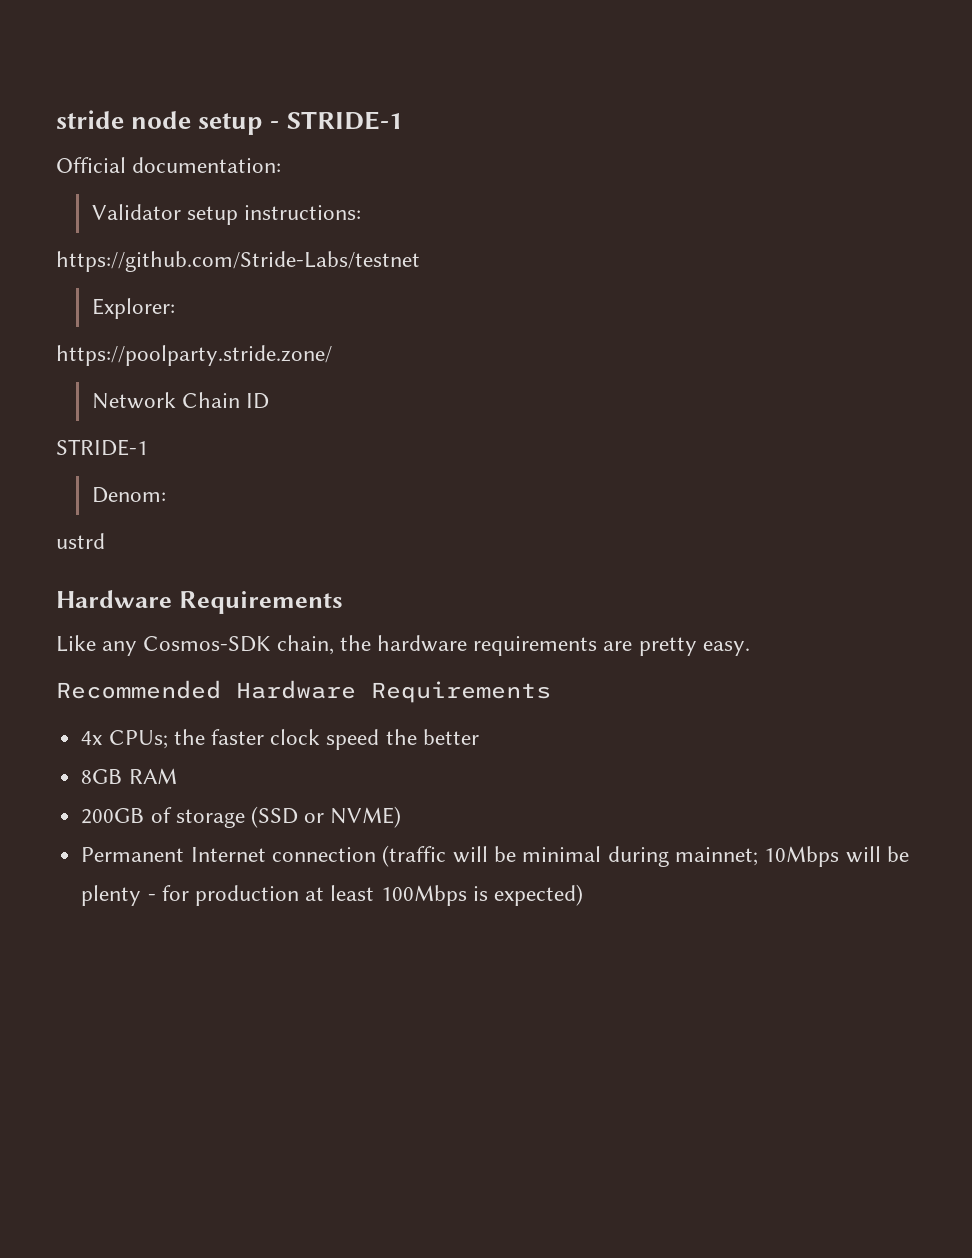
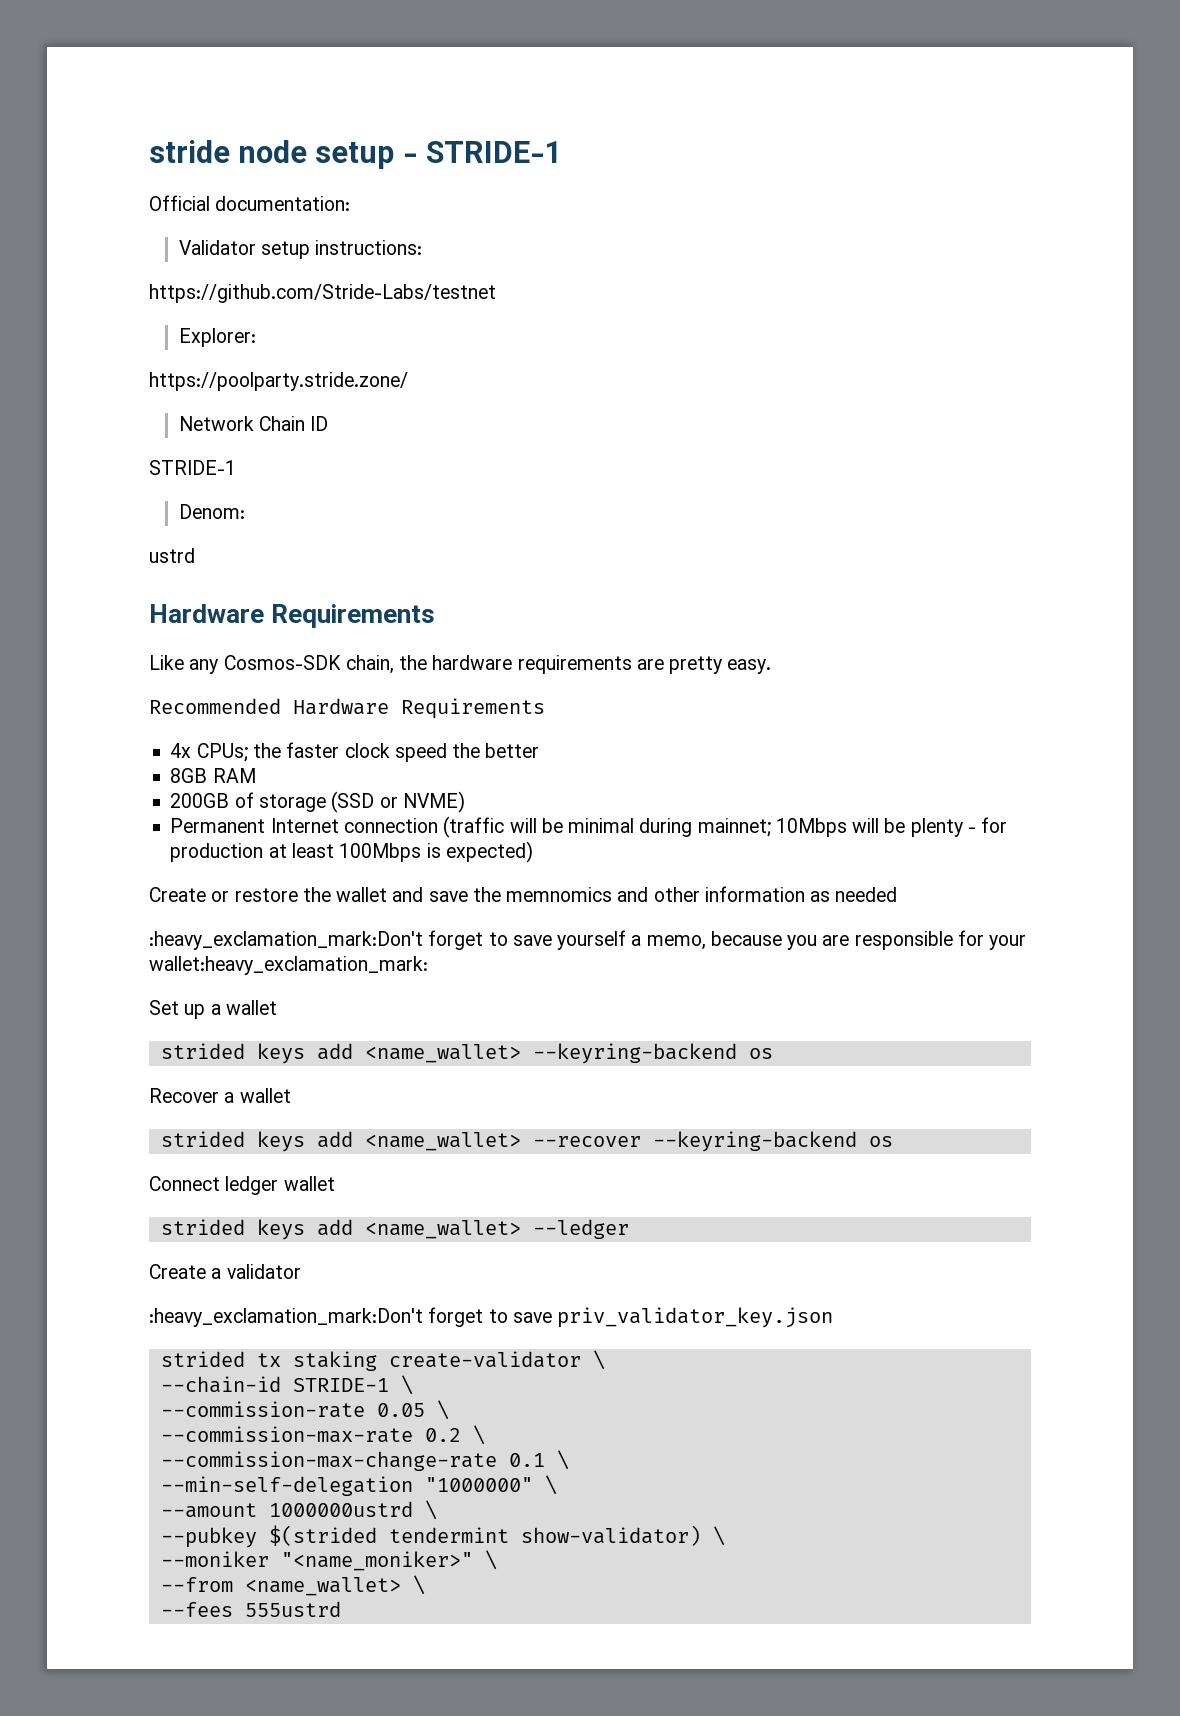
+ Create or restore the wallet and save the memnomics and other information as needed
+ :heavy_exclamation_mark:Don't forget to save yourself a memo, because you are responsible for your wallet:heavy_exclamation_mark:
+ Set up a wallet
+ strided keys add <name_wallet> --keyring-backend os
+ Recover a wallet
+ strided keys add <name_wallet> --recover --keyring-backend os
+ Connect ledger wallet
+ strided keys add <name_wallet> --ledger
+ Create a validator
+ :heavy_exclamation_mark:Don't forget to save priv_validator_key.json
+ strided tx staking create-validator \
+ --chain-id STRIDE-1 \
+ --commission-rate 0.05 \
+ --commission-max-rate 0.2 \
+ --commission-max-change-rate 0.1 \
+ --min-self-delegation "1000000" \
+ --amount 1000000ustrd \
+ --pubkey $(strided tendermint show-validator) \
+ --moniker "<name_moniker>" \
+ --from <name_wallet> \
+ --fees 555ustrd

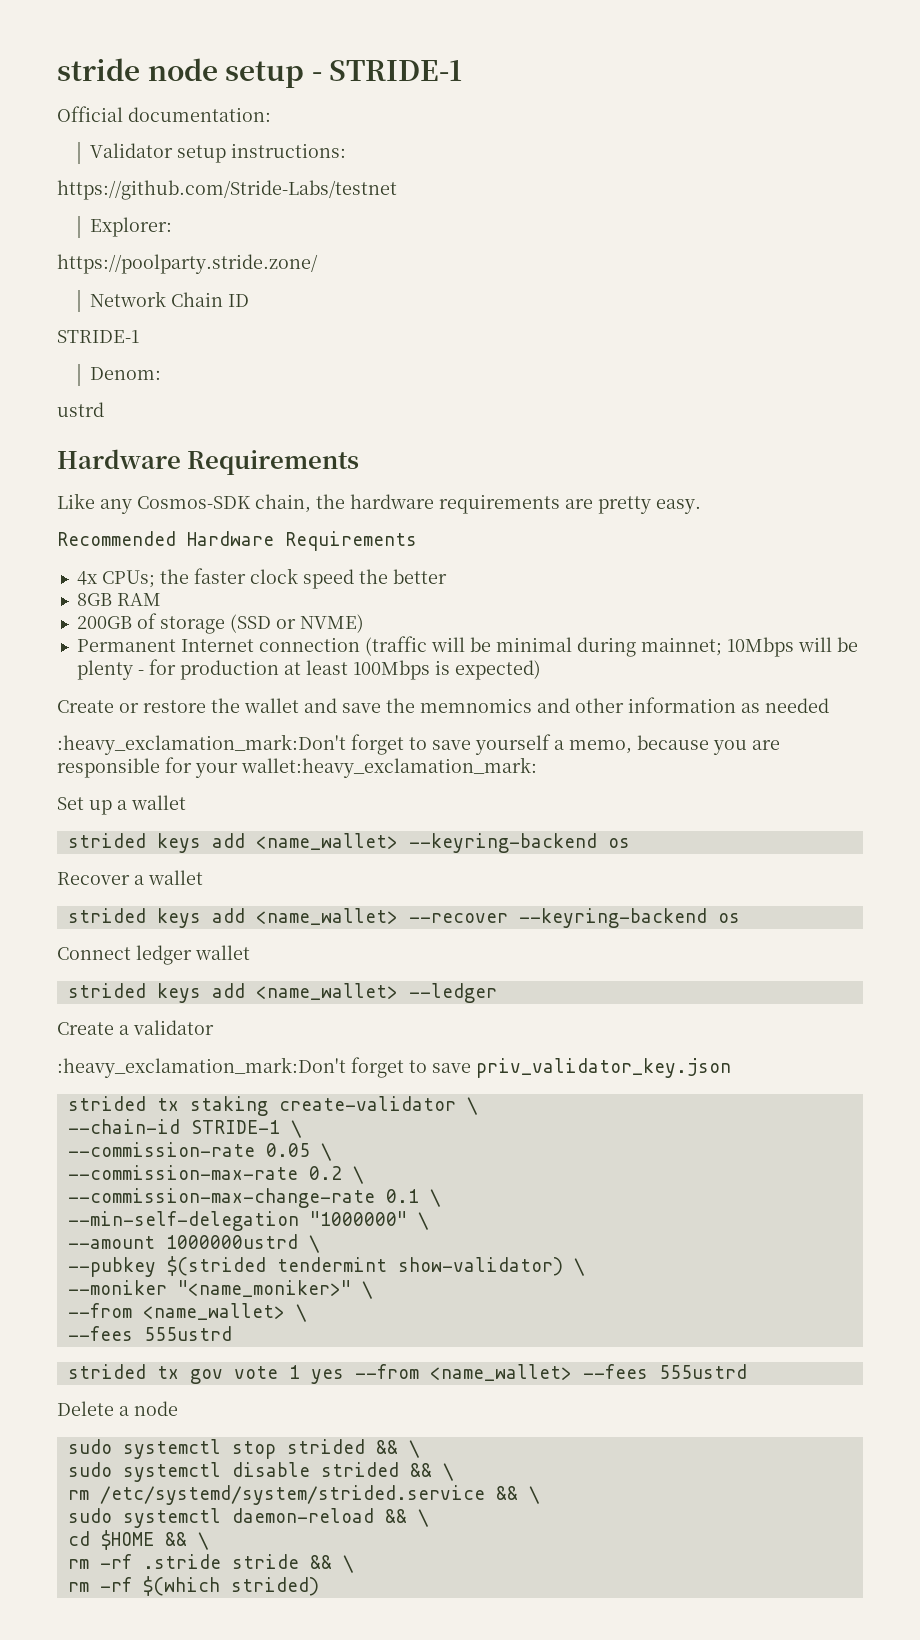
+ strided tx gov vote 1 yes --from <name_wallet> --fees 555ustrd
+ Delete a node
+ sudo systemctl stop strided && \
+ sudo systemctl disable strided && \
+ rm /etc/systemd/system/strided.service && \
+ sudo systemctl daemon-reload && \
+ cd $HOME && \
+ rm -rf .stride stride && \
+ rm -rf $(which strided)

